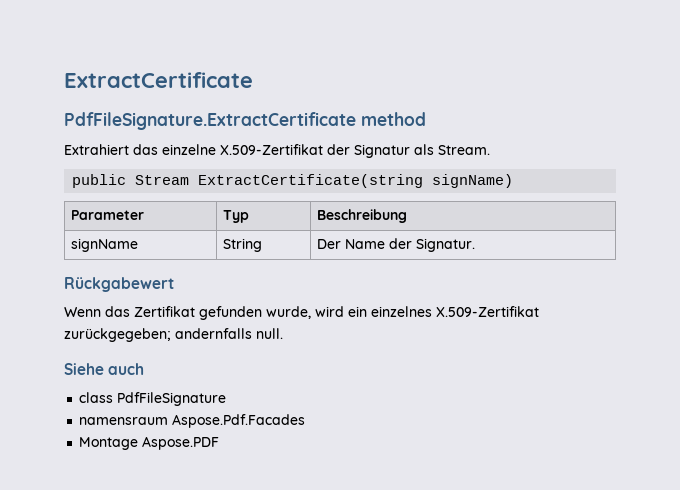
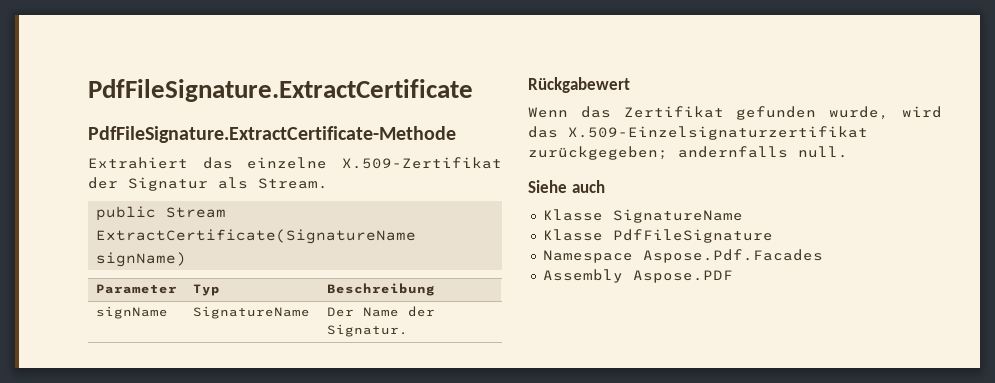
- ExtractCertificate
- PdfFileSignature.ExtractCertificate method
+ PdfFileSignature.ExtractCertificate
+ PdfFileSignature.ExtractCertificate-Methode
- public Stream ExtractCertificate(string signName)
+ public Stream ExtractCertificate(SignatureName signName)
- signName | String | Der Name der Signatur.
+ signName | SignatureName | Der Name der Signatur.
- Wenn das Zertifikat gefunden wurde, wird ein einzelnes X.509-Zertifikat zurückgegeben; andernfalls null.
+ Wenn das Zertifikat gefunden wurde, wird das X.509-Einzelsignaturzertifikat zurückgegeben; andernfalls null.
- class PdfFileSignature
+ Klasse SignatureName
+ Klasse PdfFileSignature
- namensraum Aspose.Pdf.Facades
+ Namespace Aspose.Pdf.Facades
- Montage Aspose.PDF
+ Assembly Aspose.PDF

